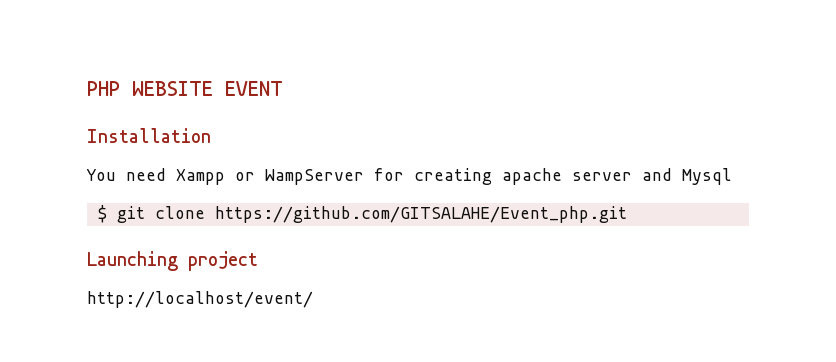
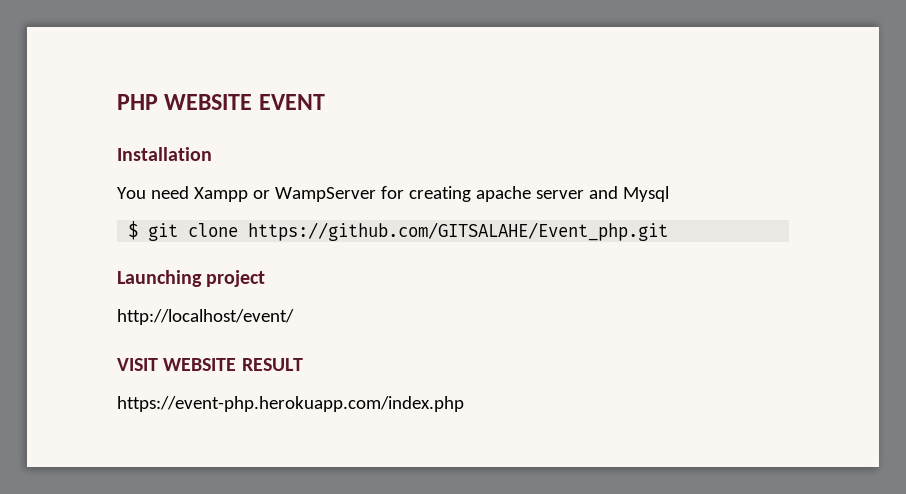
+ VISIT WEBSITE RESULT
+ https://event-php.herokuapp.com/index.php

